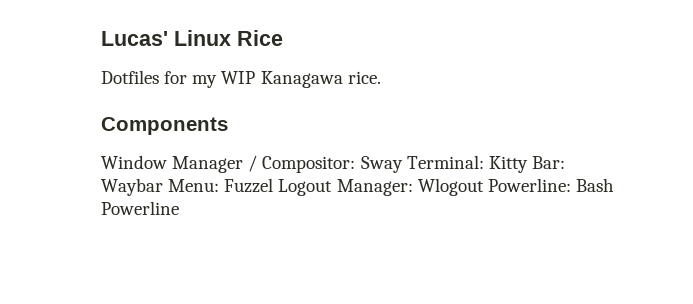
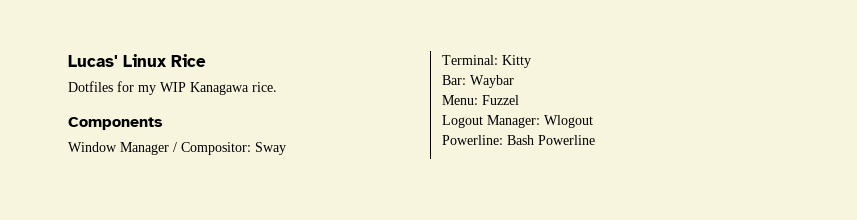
- Window Manager / Compositor: Sway Terminal: Kitty Bar: Waybar Menu: Fuzzel Logout Manager: Wlogout Powerline: Bash Powerline
+ Window Manager / Compositor: Sway
+ Terminal: Kitty
+ Bar: Waybar
+ Menu: Fuzzel
+ Logout Manager: Wlogout
+ Powerline: Bash Powerline

